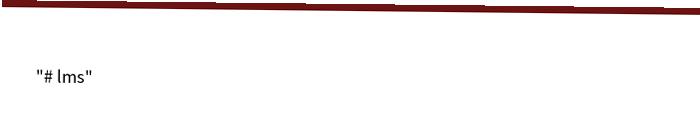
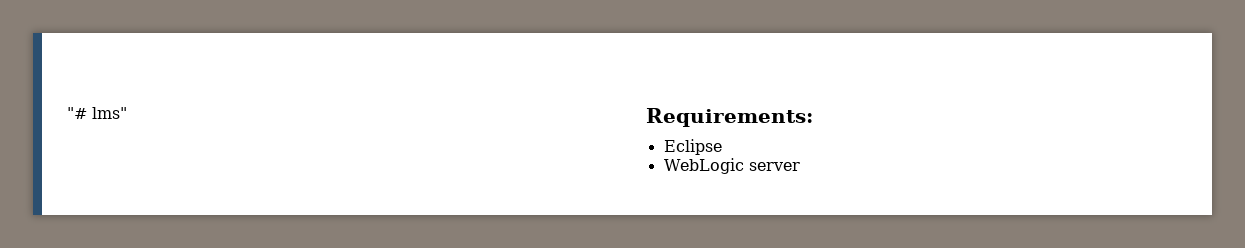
+ Requirements:
+ Eclipse
+ WebLogic server

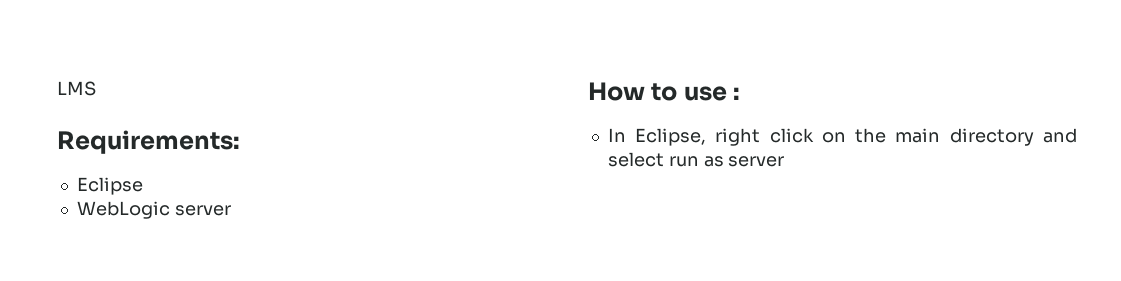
- "# lms"
+ LMS
+ How to use :
+ In Eclipse, right click on the main directory and select run as server

